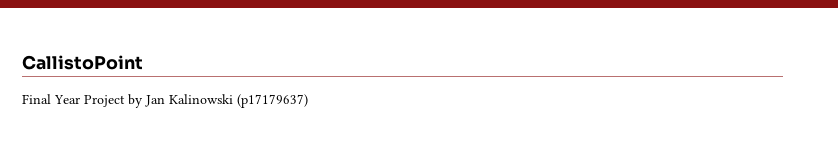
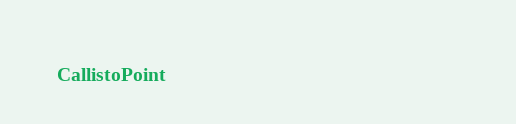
- Final Year Project by Jan Kalinowski (p17179637)

